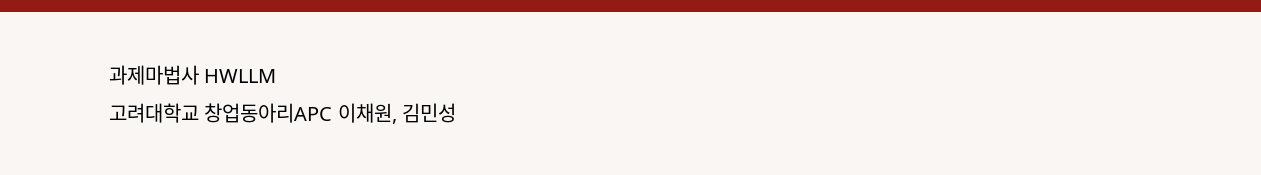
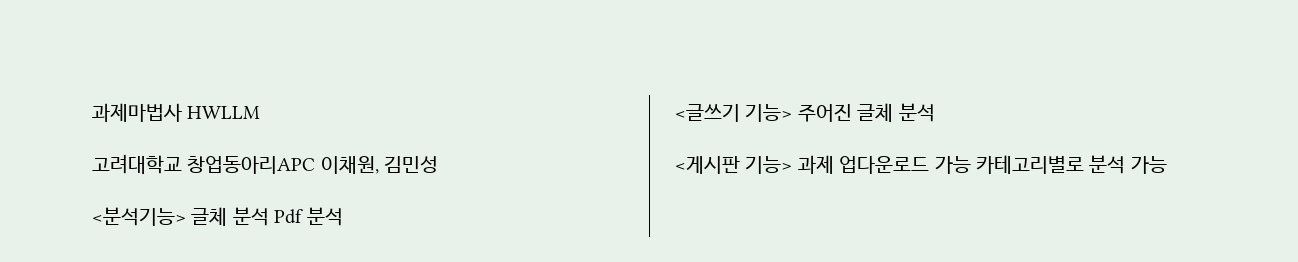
+ <분석기능> 글체 분석 Pdf 분석
+ <글쓰기 기능> 주어진 글체 분석
+ <게시판 기능> 과제 업다운로드 가능 카테고리별로 분석 가능

